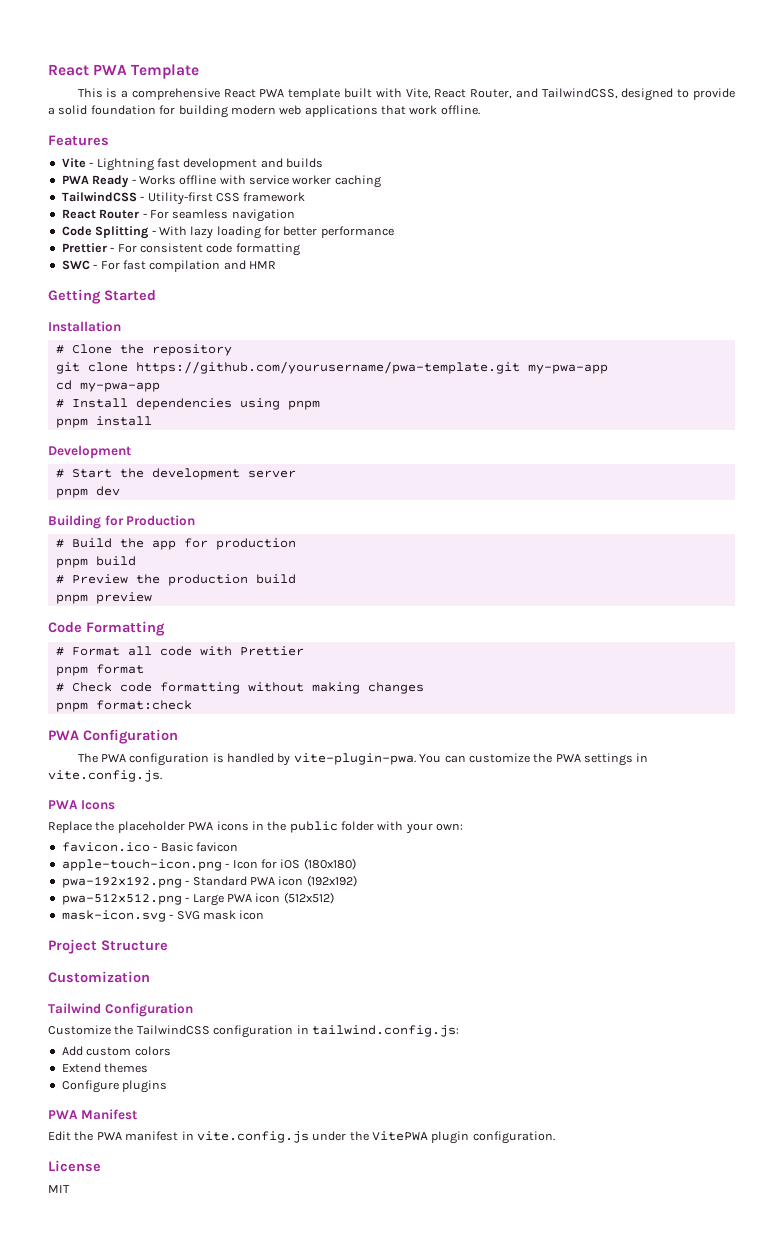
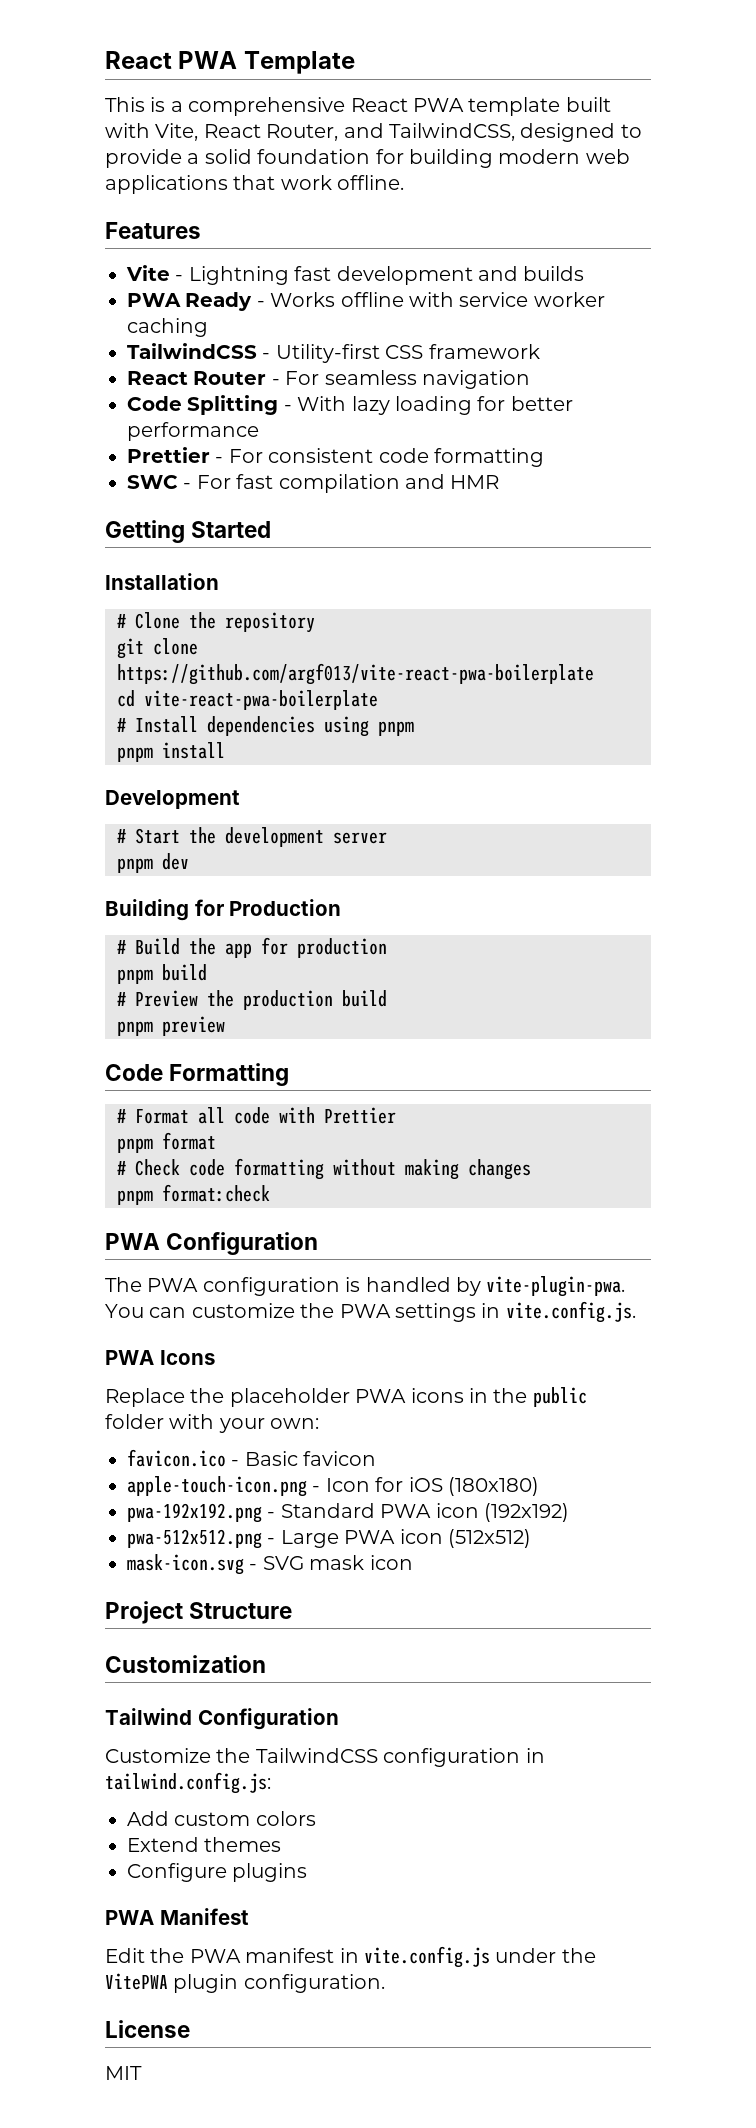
- git clone https://github.com/yourusername/pwa-template.git my-pwa-app
+ git clone https://github.com/argf013/vite-react-pwa-boilerplate
- cd my-pwa-app
+ cd vite-react-pwa-boilerplate

